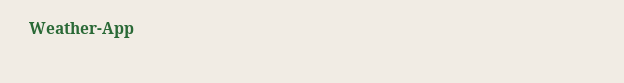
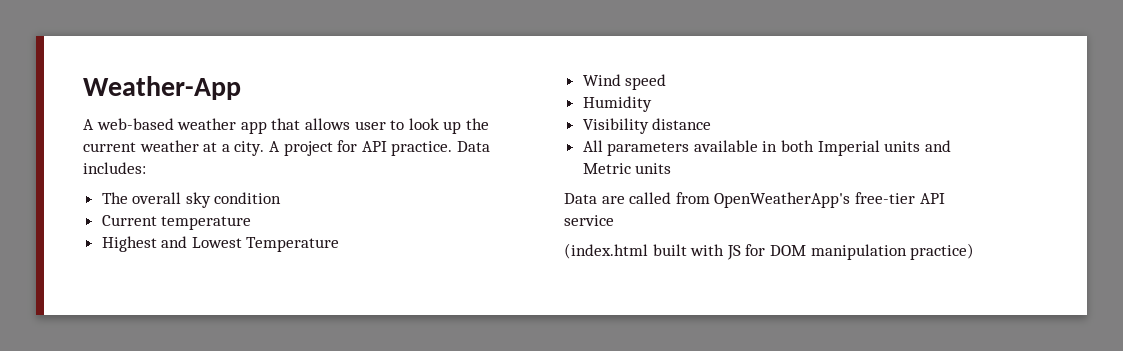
+ A web-based weather app that allows user to look up the current weather at a city. A project for API practice. Data includes:
+ The overall sky condition
+ Current temperature
+ Highest and Lowest Temperature
+ Wind speed
+ Humidity
+ Visibility distance
+ All parameters available in both Imperial units and Metric units
+ Data are called from OpenWeatherApp's free-tier API service
+ (index.html built with JS for DOM manipulation practice)

